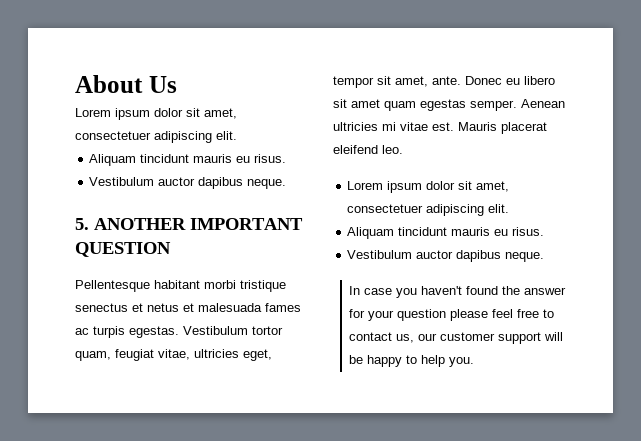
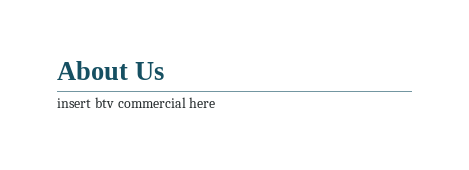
  About Us
- Lorem ipsum dolor sit amet, consectetuer adipiscing elit.
- Aliquam tincidunt mauris eu risus.
- Vestibulum auctor dapibus neque.
- 5. ANOTHER IMPORTANT QUESTION
- Pellentesque habitant morbi tristique senectus et netus et malesuada fames ac turpis egestas. Vestibulum tortor quam, feugiat vitae, ultricies eget, tempor sit amet, ante. Donec eu libero sit amet quam egestas semper. Aenean ultricies mi vitae est. Mauris placerat eleifend leo.
- Lorem ipsum dolor sit amet, consectetuer adipiscing elit.
- Aliquam tincidunt mauris eu risus.
- Vestibulum auctor dapibus neque.
- In case you haven't found the answer for your question please feel free to contact us, our customer support will be happy to help you.
+ insert btv commercial here

